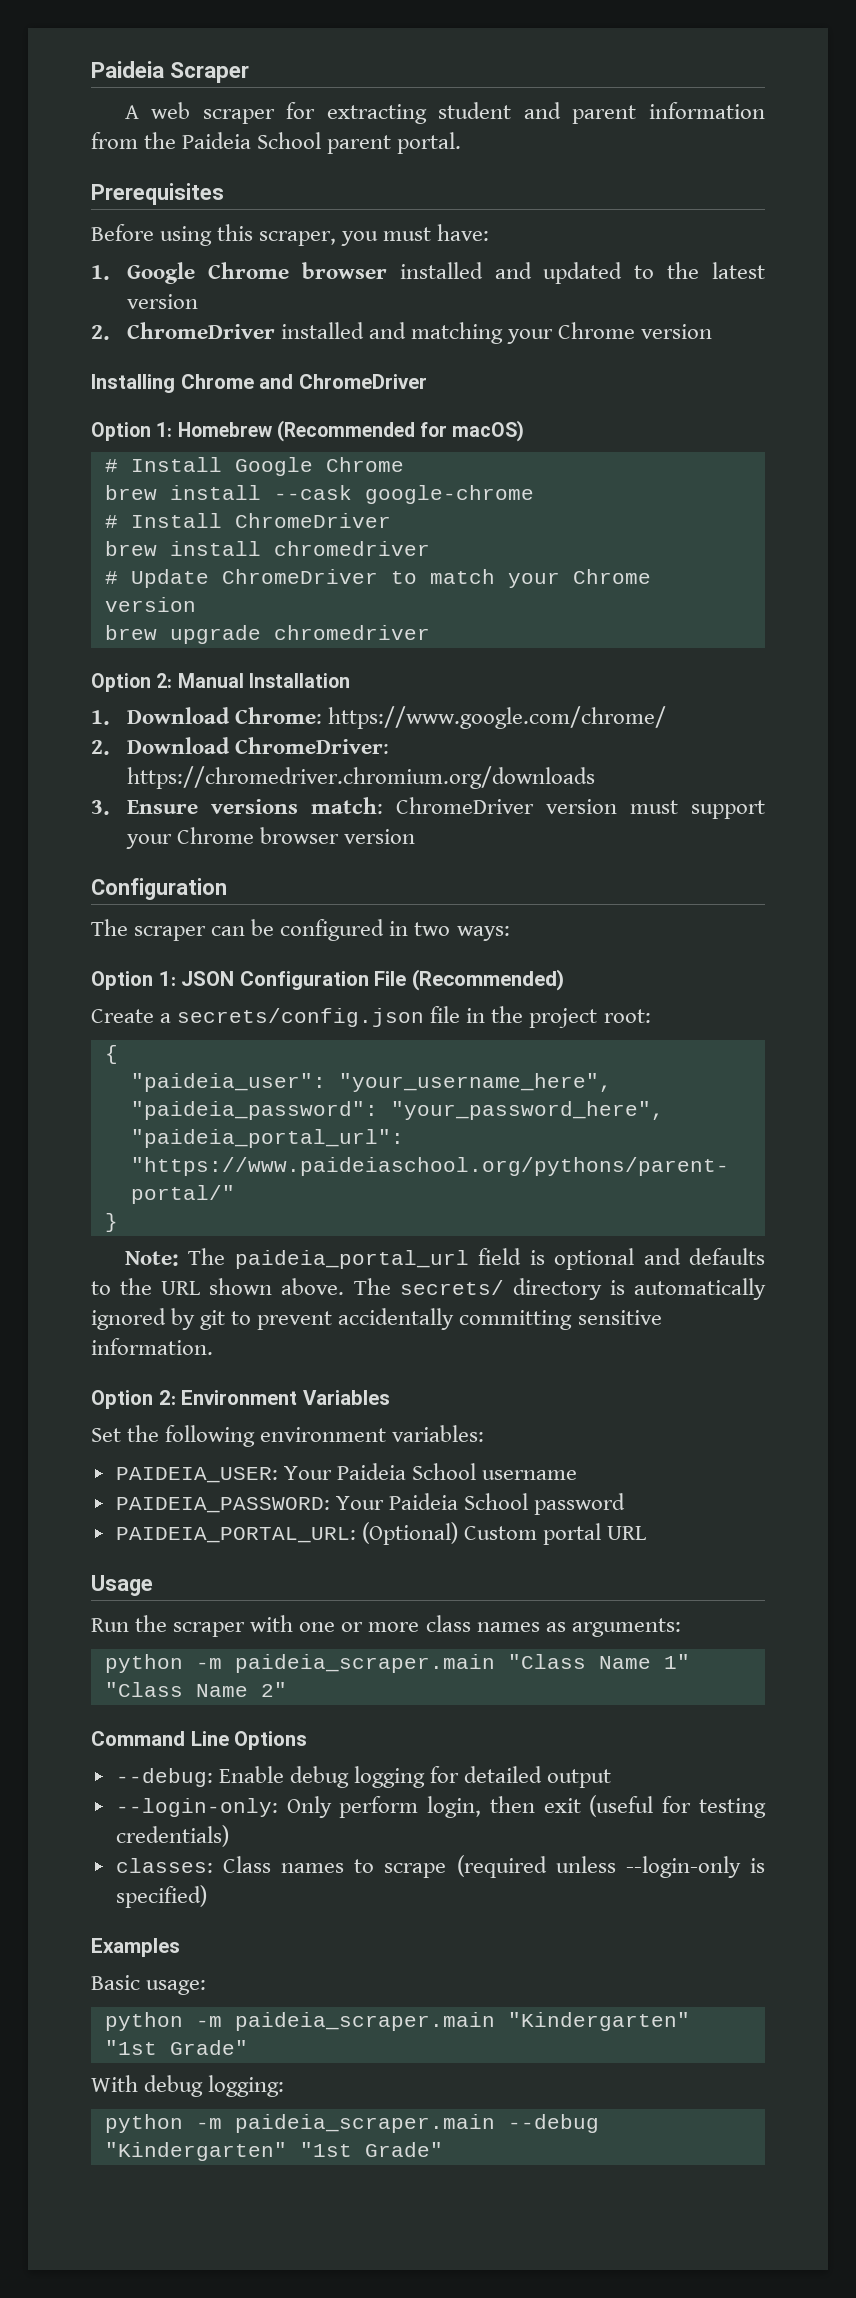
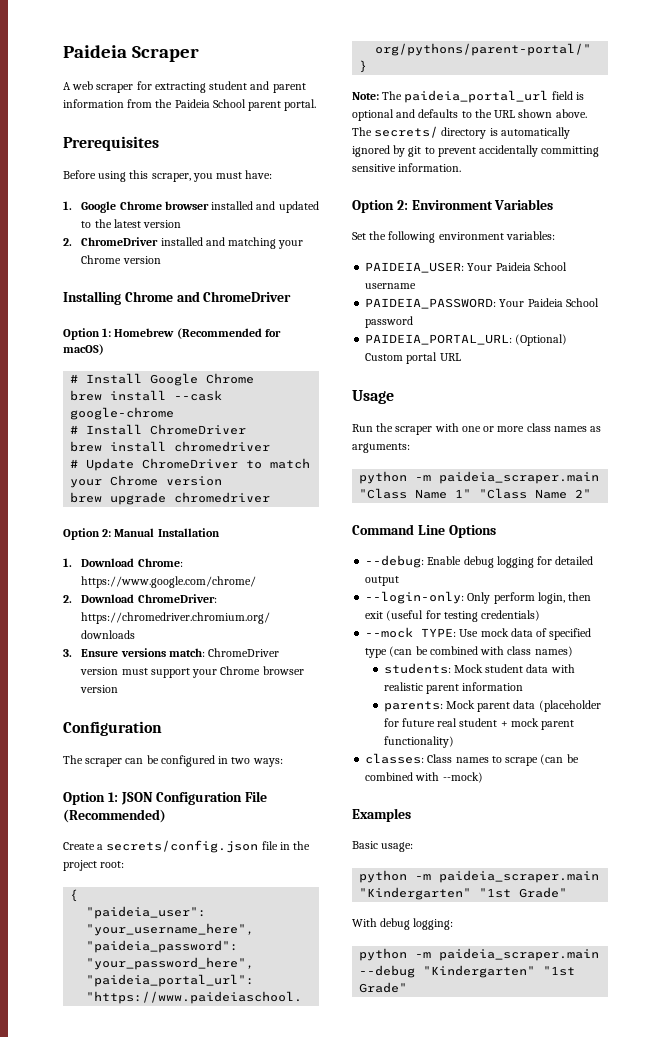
+ --mock TYPE: Use mock data of specified type (can be combined with class names)
+ students: Mock student data with realistic parent information
+ parents: Mock parent data (placeholder for future real student + mock parent functionality)
- classes: Class names to scrape (required unless --login-only is specified)
+ classes: Class names to scrape (can be combined with --mock)

